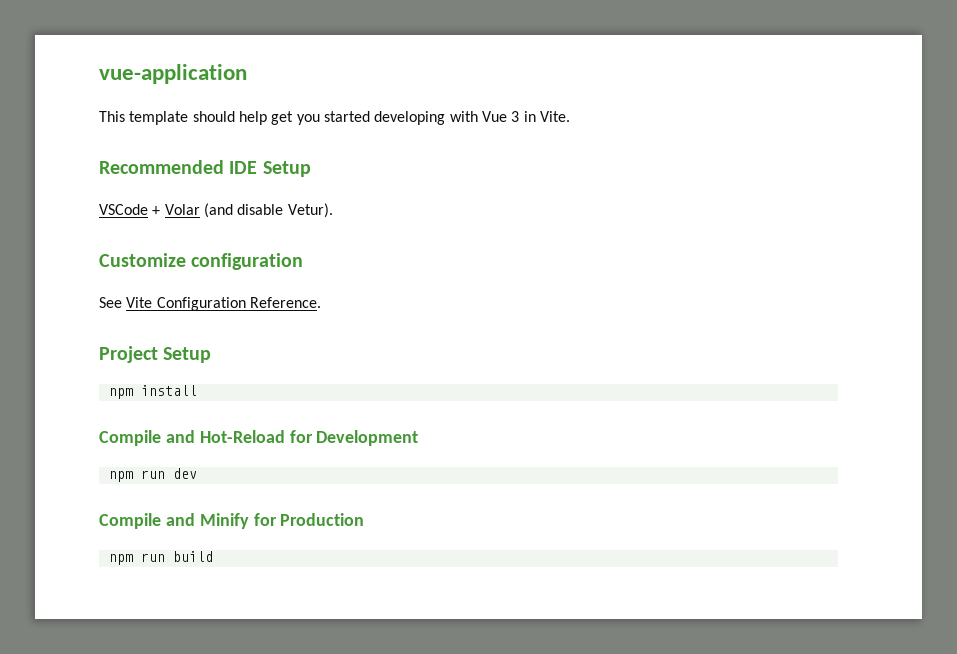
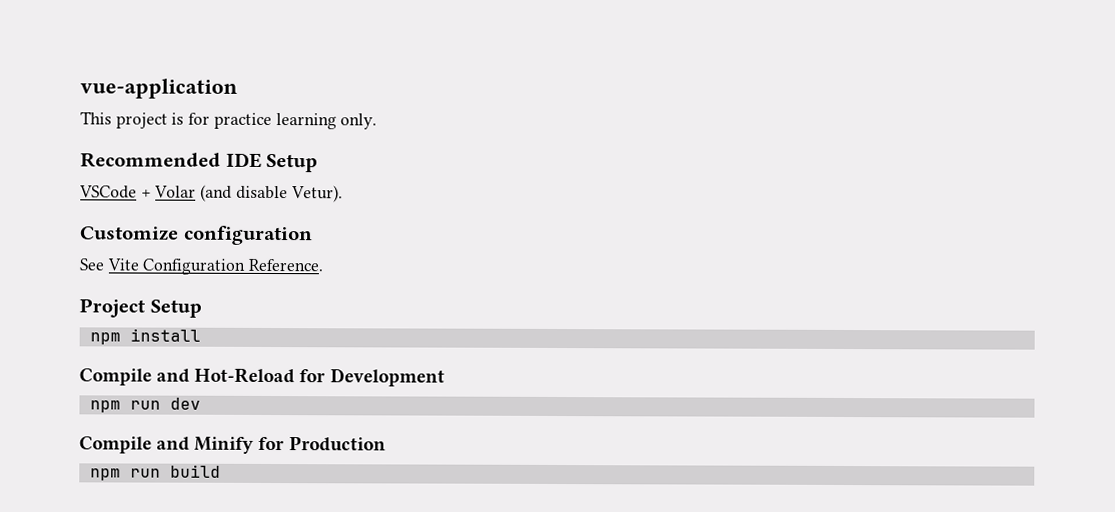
- This template should help get you started developing with Vue 3 in Vite.
+ This project is for practice learning only.

